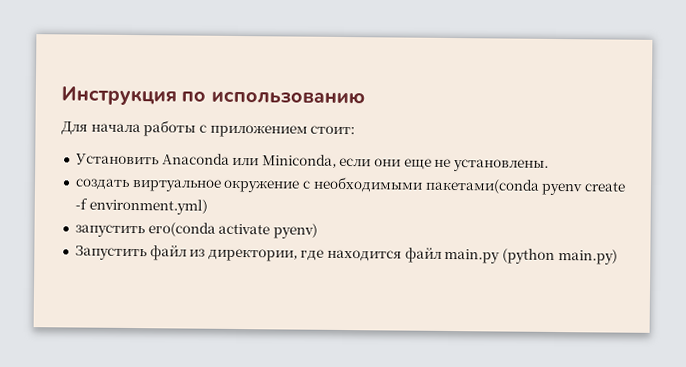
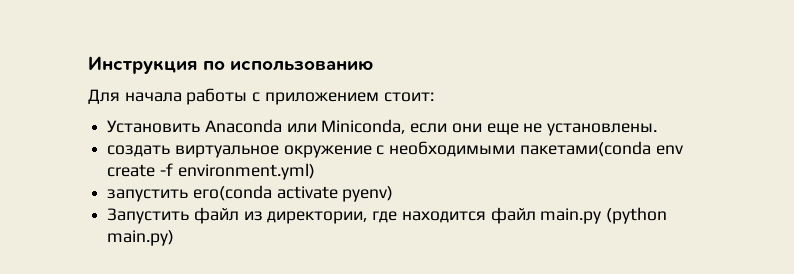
- создать виртуальное окружение с необходимыми пакетами(conda pyenv create -f environment.yml)
+ создать виртуальное окружение с необходимыми пакетами(conda env create -f environment.yml)

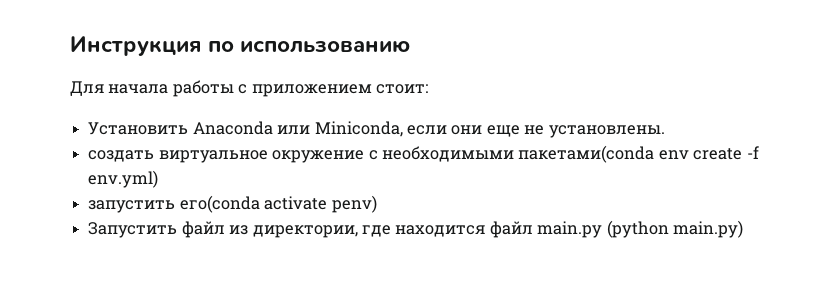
- создать виртуальное окружение с необходимыми пакетами(conda env create -f environment.yml)
+ создать виртуальное окружение с необходимыми пакетами(conda env create -f env.yml)
- запустить его(conda activate pyenv)
+ запустить его(conda activate penv)

